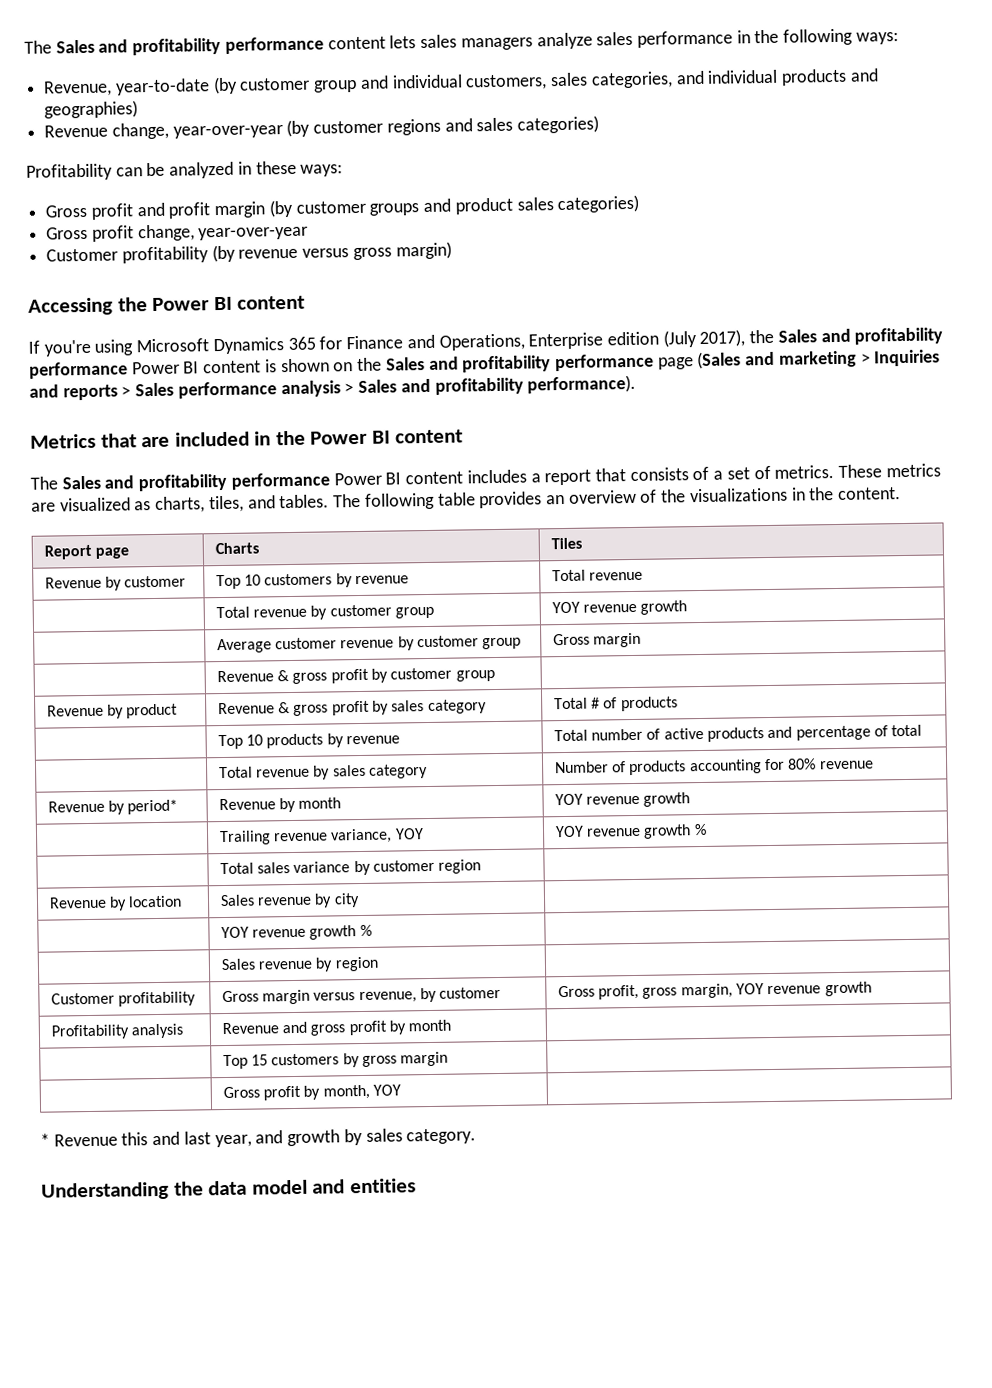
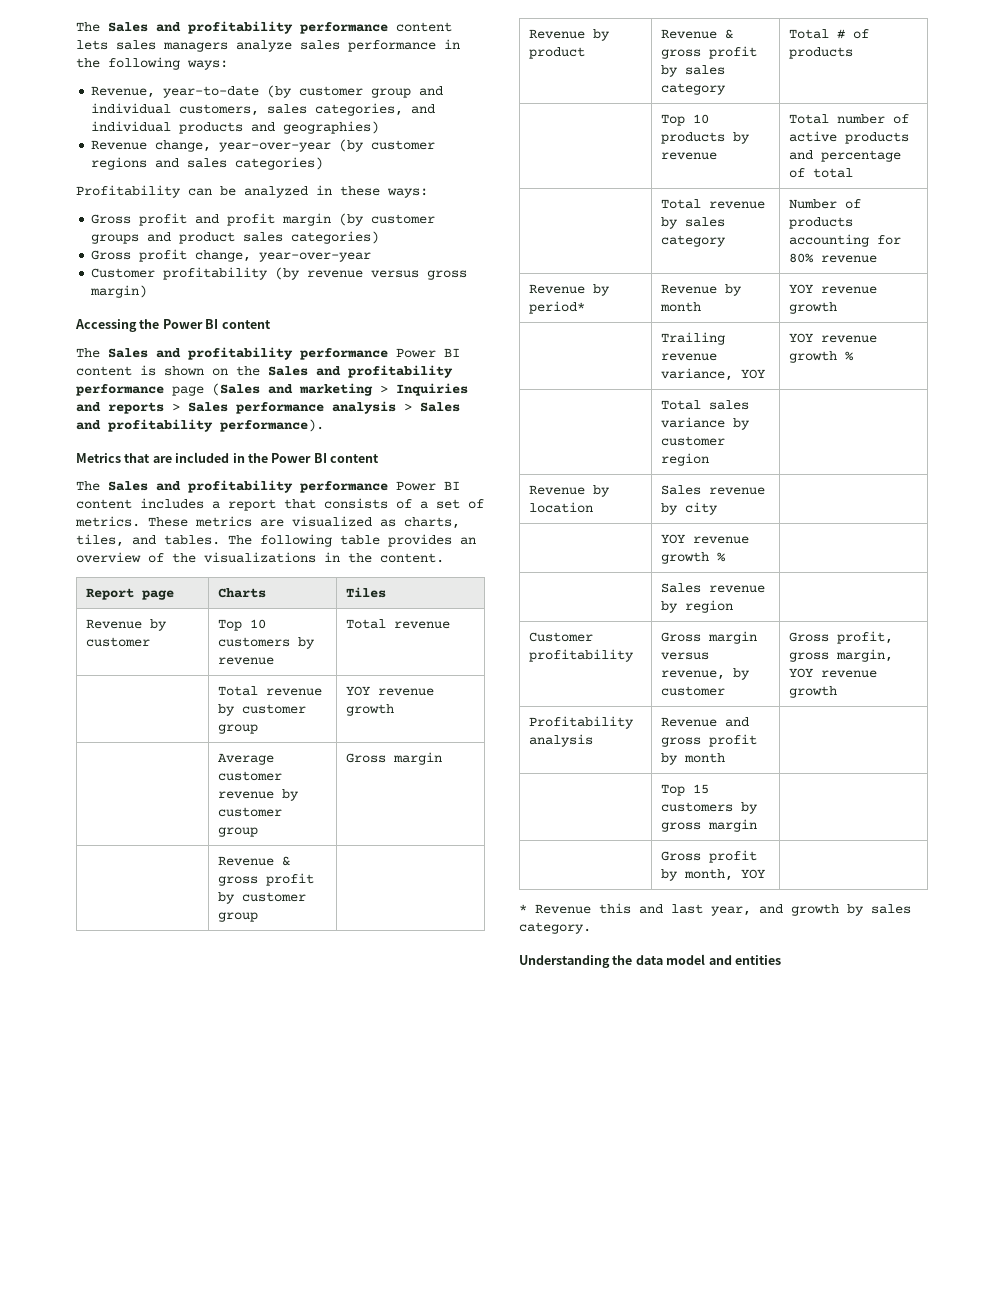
- If you're using Microsoft Dynamics 365 for Finance and Operations, Enterprise edition (July 2017), the Sales and profitability performance Power BI content is shown on the Sales and profitability performance page (Sales and marketing > Inquiries and reports > Sales performance analysis > Sales and profitability performance).
+ The Sales and profitability performance Power BI content is shown on the Sales and profitability performance page (Sales and marketing > Inquiries and reports > Sales performance analysis > Sales and profitability performance).

